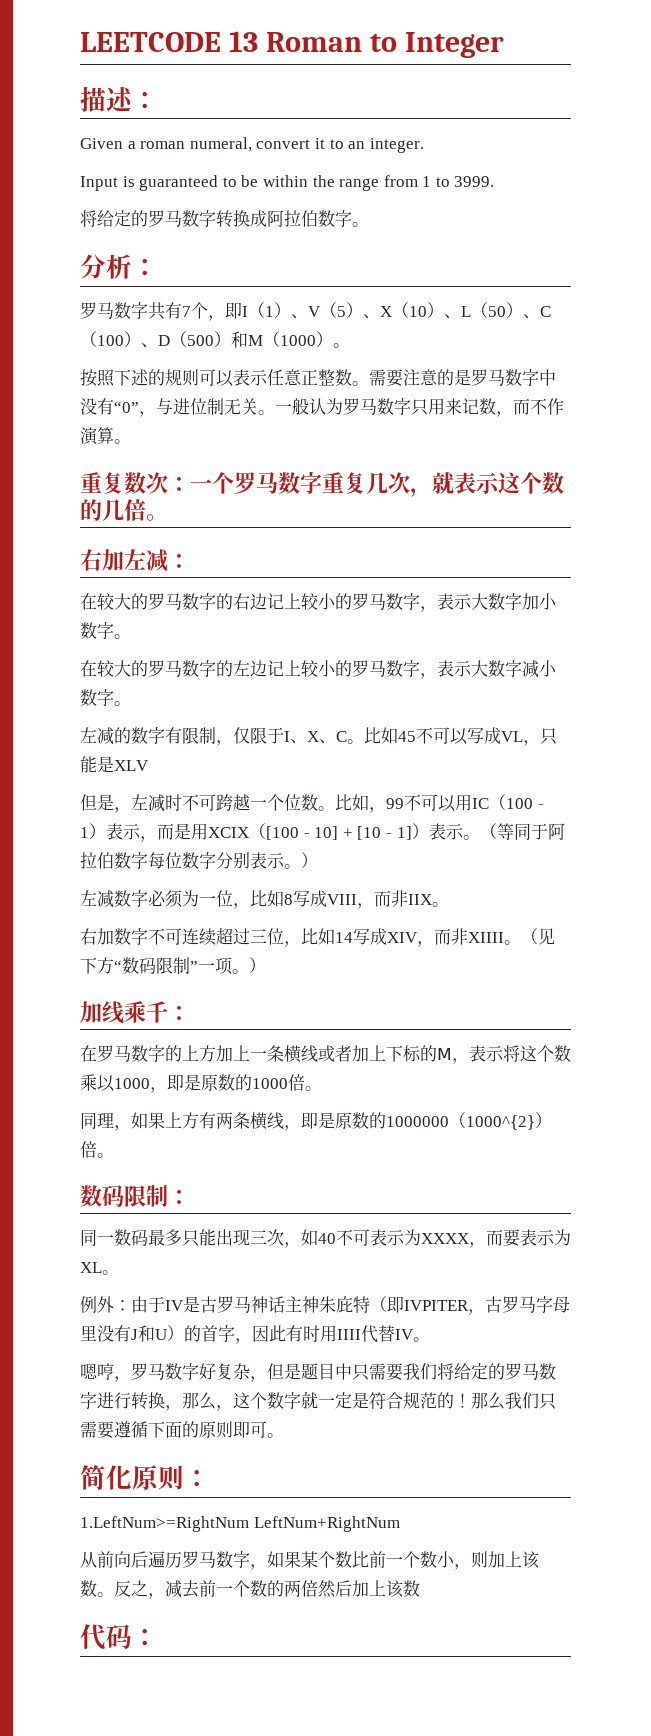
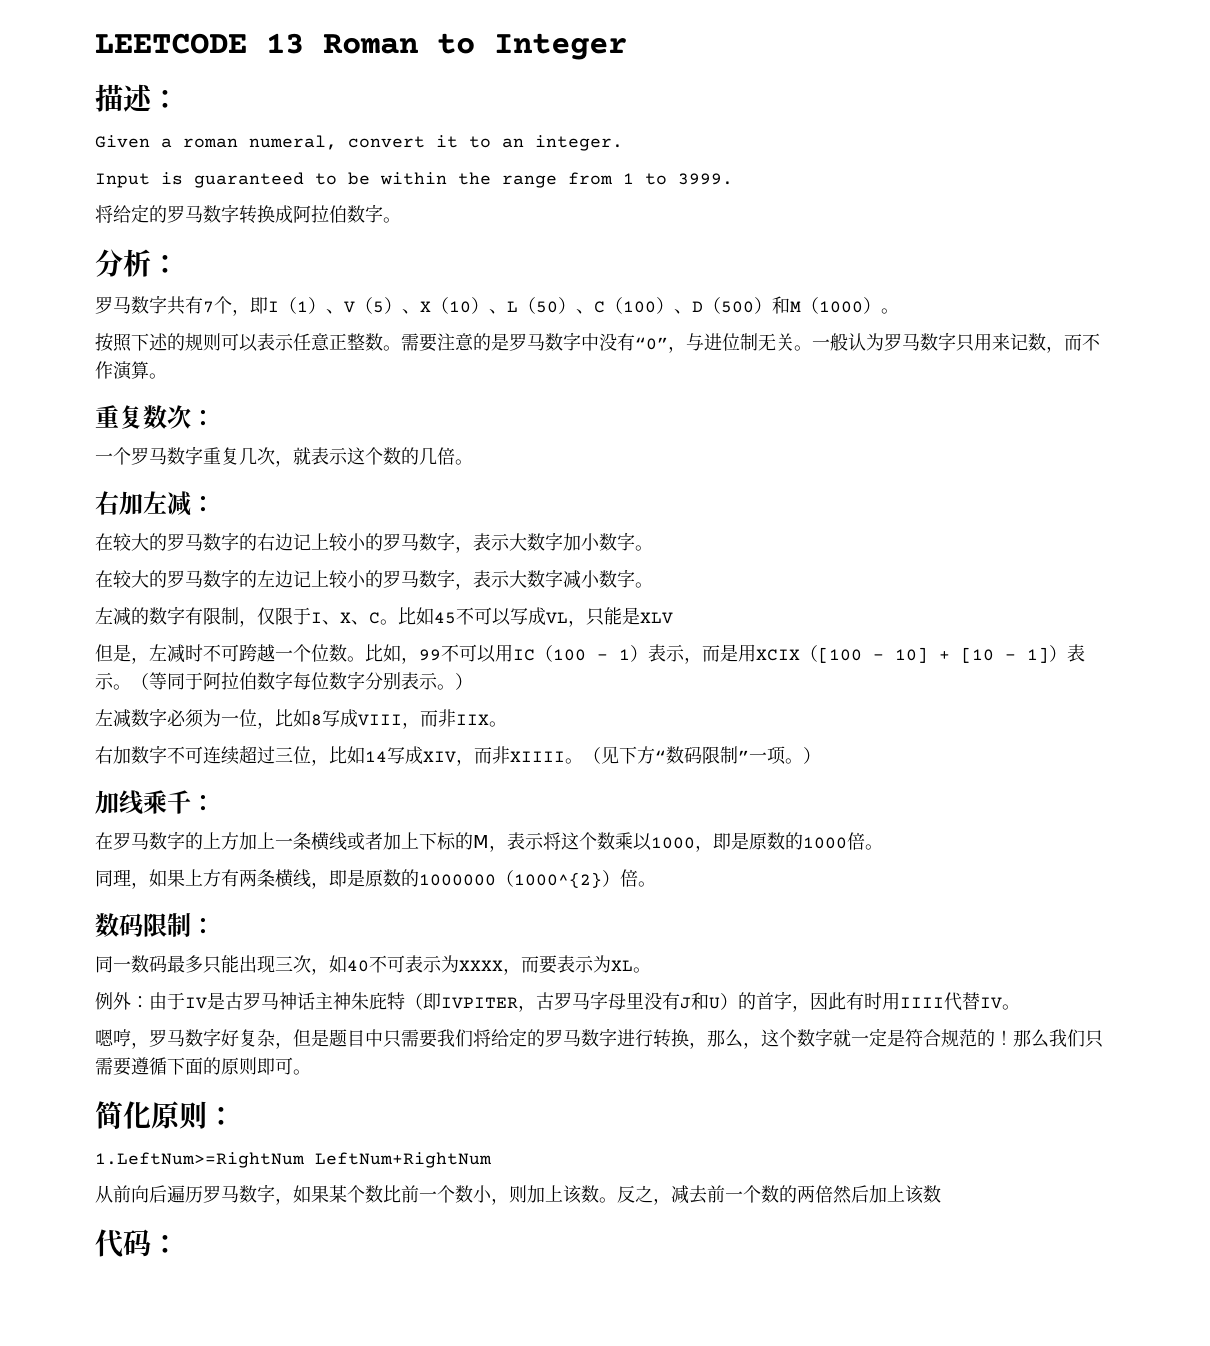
- 重复数次：一个罗马数字重复几次，就表示这个数的几倍。
+ 重复数次：
+ 一个罗马数字重复几次，就表示这个数的几倍。

